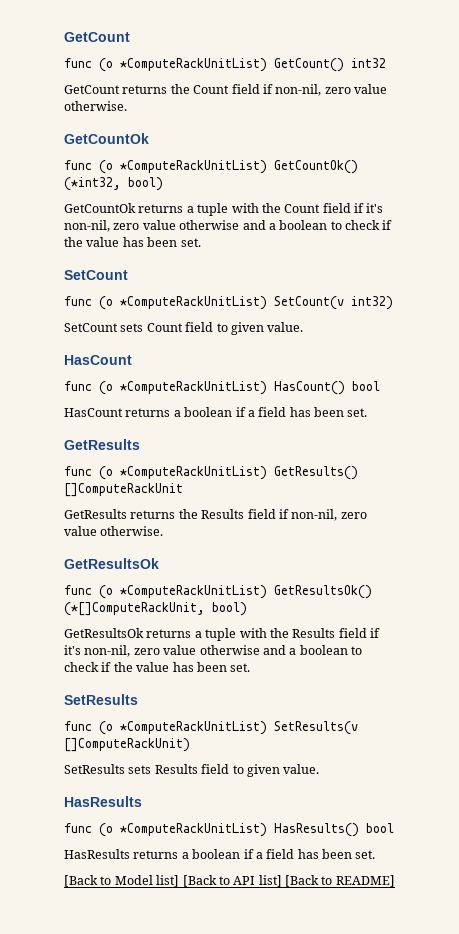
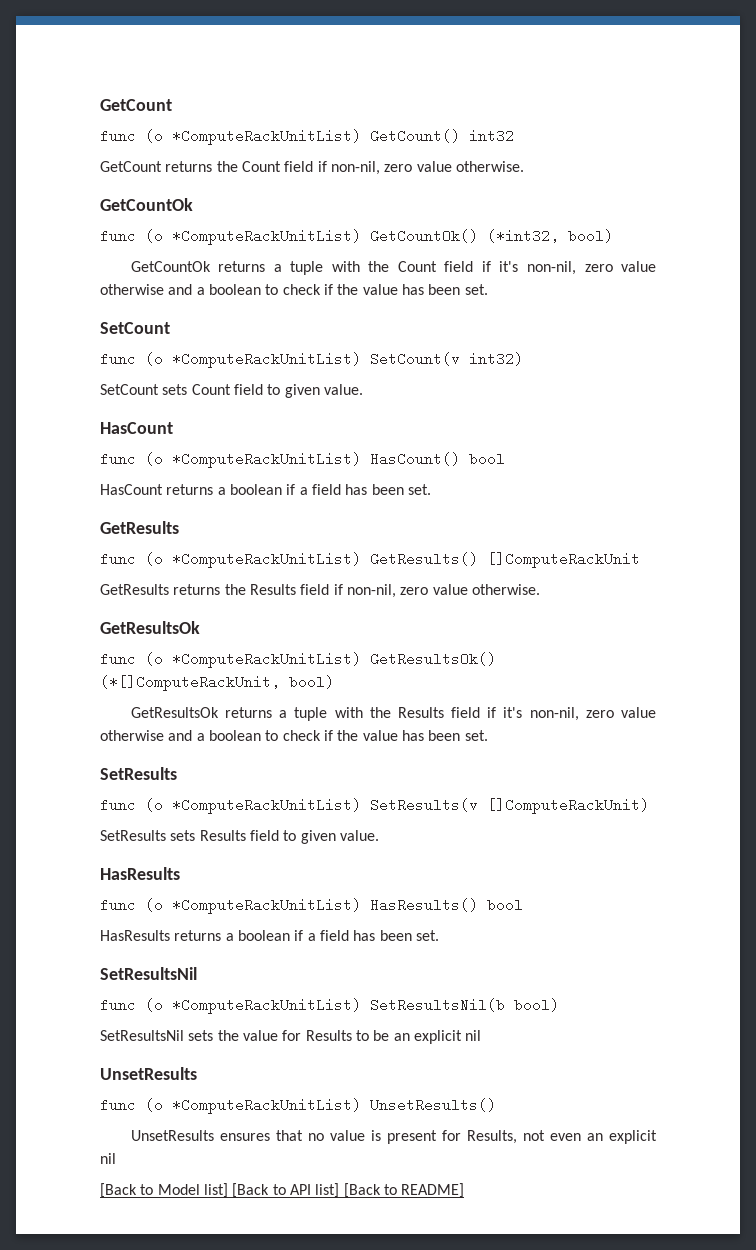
  HasResults returns a boolean if a field has been set.
+ SetResultsNil
+ func (o *ComputeRackUnitList) SetResultsNil(b bool)
+ SetResultsNil sets the value for Results to be an explicit nil
+ UnsetResults
+ func (o *ComputeRackUnitList) UnsetResults()
+ UnsetResults ensures that no value is present for Results, not even an explicit nil

